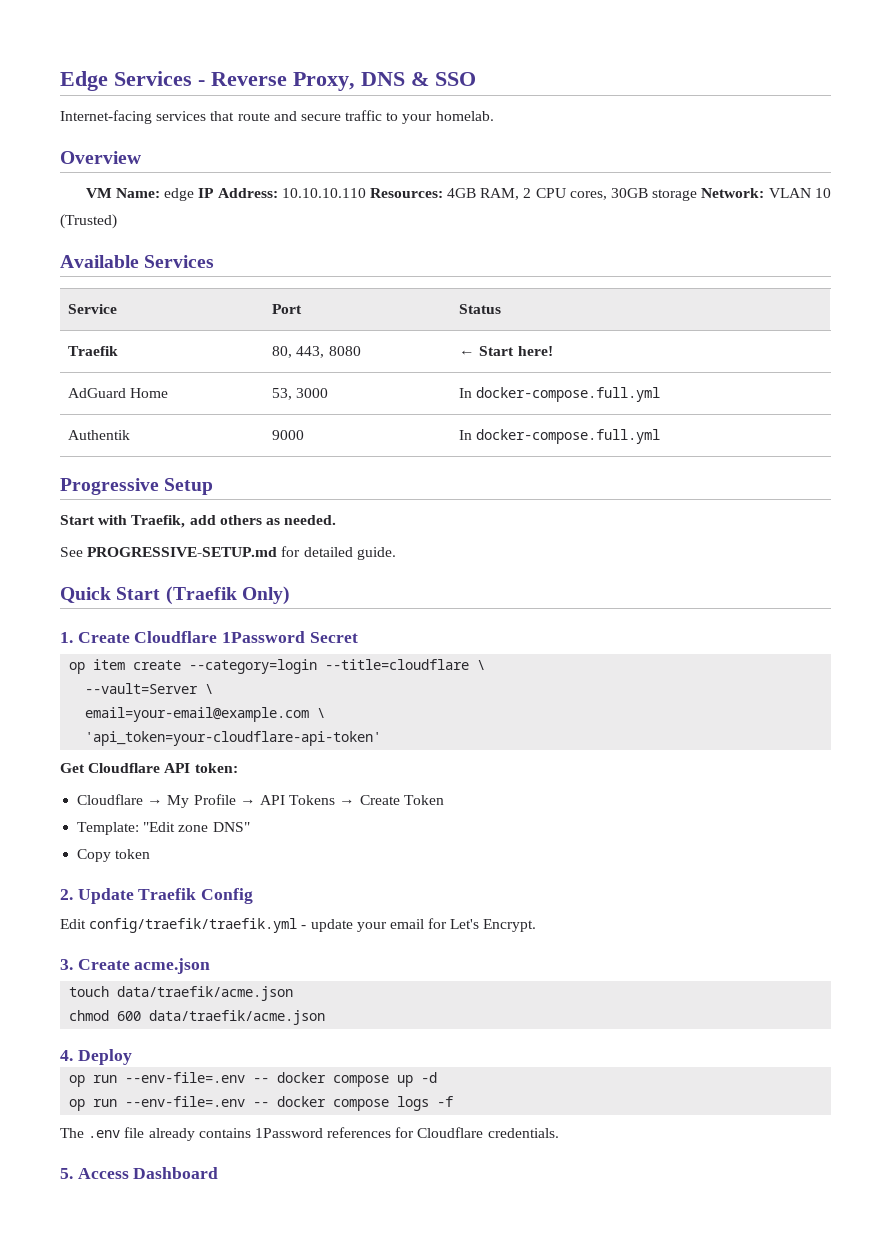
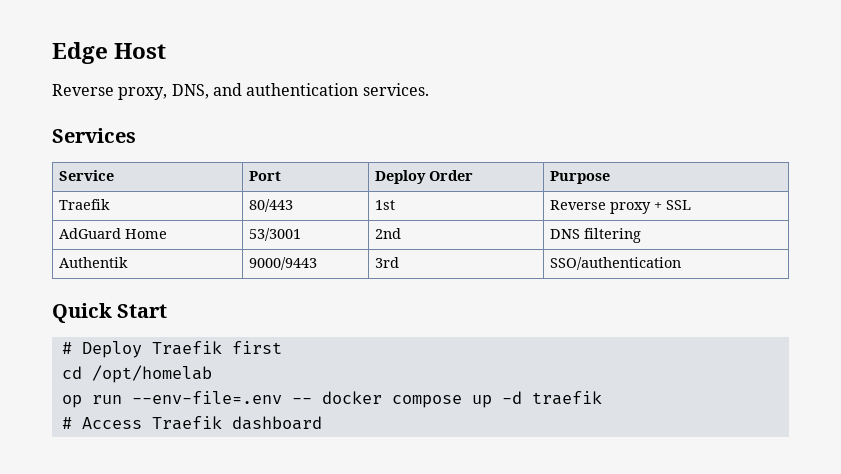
- Edge Services - Reverse Proxy, DNS & SSO
- Internet-facing services that route and secure traffic to your homelab.
- Overview
- VM Name: edge IP Address: 10.10.10.110 Resources: 4GB RAM, 2 CPU cores, 30GB storage Network: VLAN 10 (Trusted)
- Available Services
- Service | Port | Status
- Traefik | 80, 443, 8080 | ← Start here!
- AdGuard Home | 53, 3000 | In docker-compose.full.yml
- Authentik | 9000 | In docker-compose.full.yml
- Progressive Setup
- Start with Traefik, add others as needed.
- See PROGRESSIVE-SETUP.md for detailed guide.
- Quick Start (Traefik Only)
- 1. Create Cloudflare 1Password Secret
- op item create --category=login --title=cloudflare \
- --vault=Server \
- email=your-email@example.com \
- 'api_token=your-cloudflare-api-token'
- Get Cloudflare API token:
- Cloudflare → My Profile → API Tokens → Create Token
- Template: "Edit zone DNS"
- Copy token
- 2. Update Traefik Config
- Edit config/traefik/traefik.yml - update your email for Let's Encrypt.
- 3. Create acme.json
- touch data/traefik/acme.json
- chmod 600 data/traefik/acme.json
- 4. Deploy
+ Edge Host
+ Reverse proxy, DNS, and authentication services.
+ Services
+ Service | Port | Deploy Order | Purpose
+ Traefik | 80/443 | 1st | Reverse proxy + SSL
+ AdGuard Home | 53/3001 | 2nd | DNS filtering
+ Authentik | 9000/9443 | 3rd | SSO/authentication
+ Quick Start
+ # Deploy Traefik first
+ cd /opt/homelab
- op run --env-file=.env -- docker compose up -d
- op run --env-file=.env -- docker compose logs -f
- The .env file already contains 1Password references for Cloudflare credentials.
- 5. Access Dashboard
+ op run --env-file=.env -- docker compose up -d traefik
+ # Access Traefik dashboard

